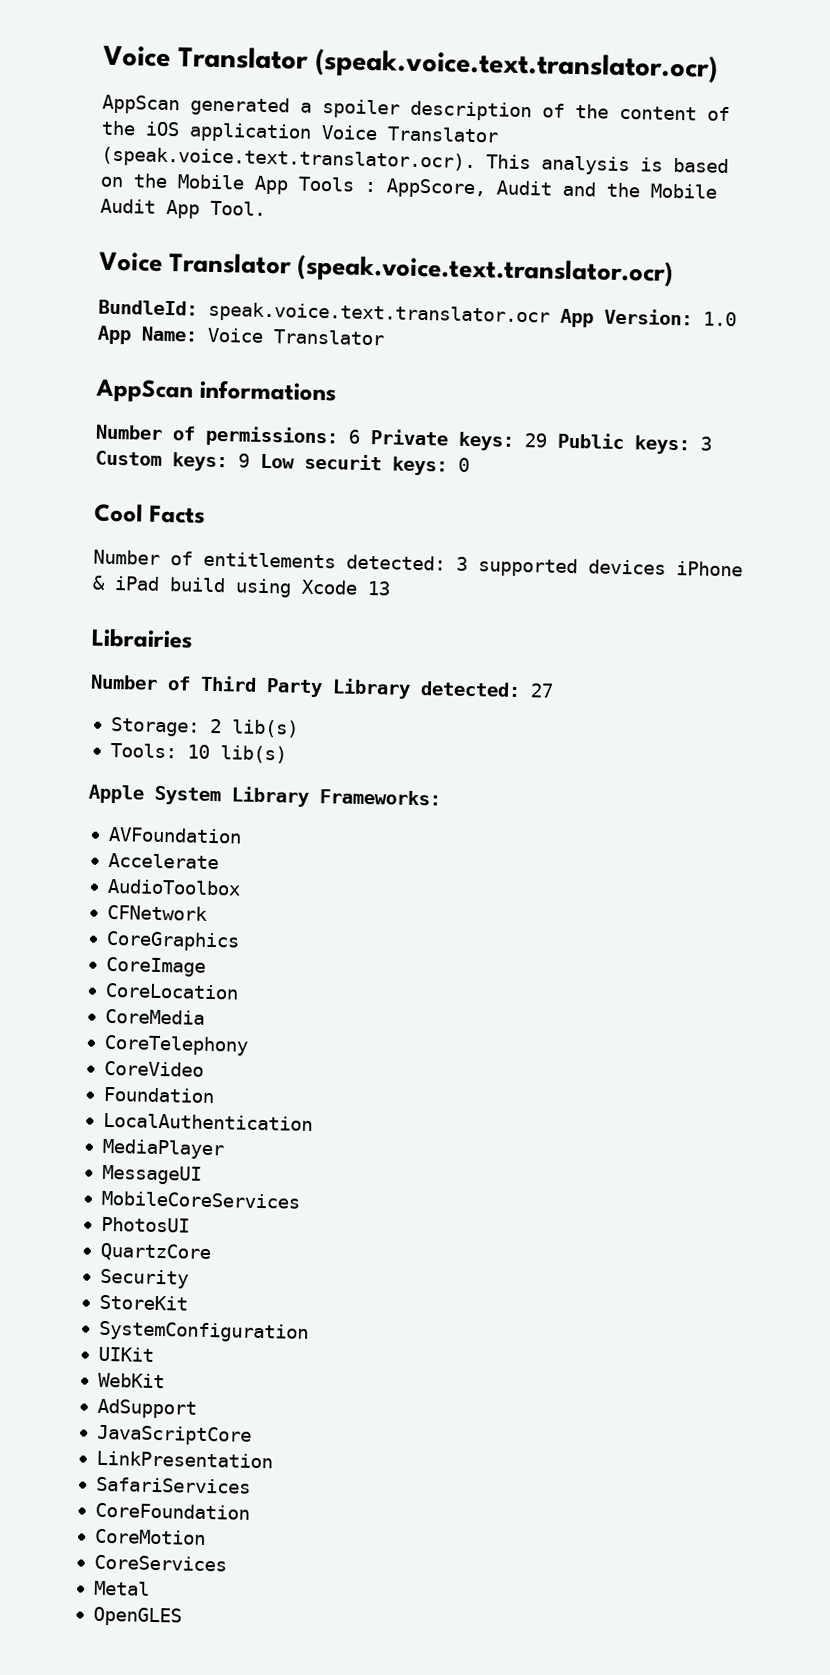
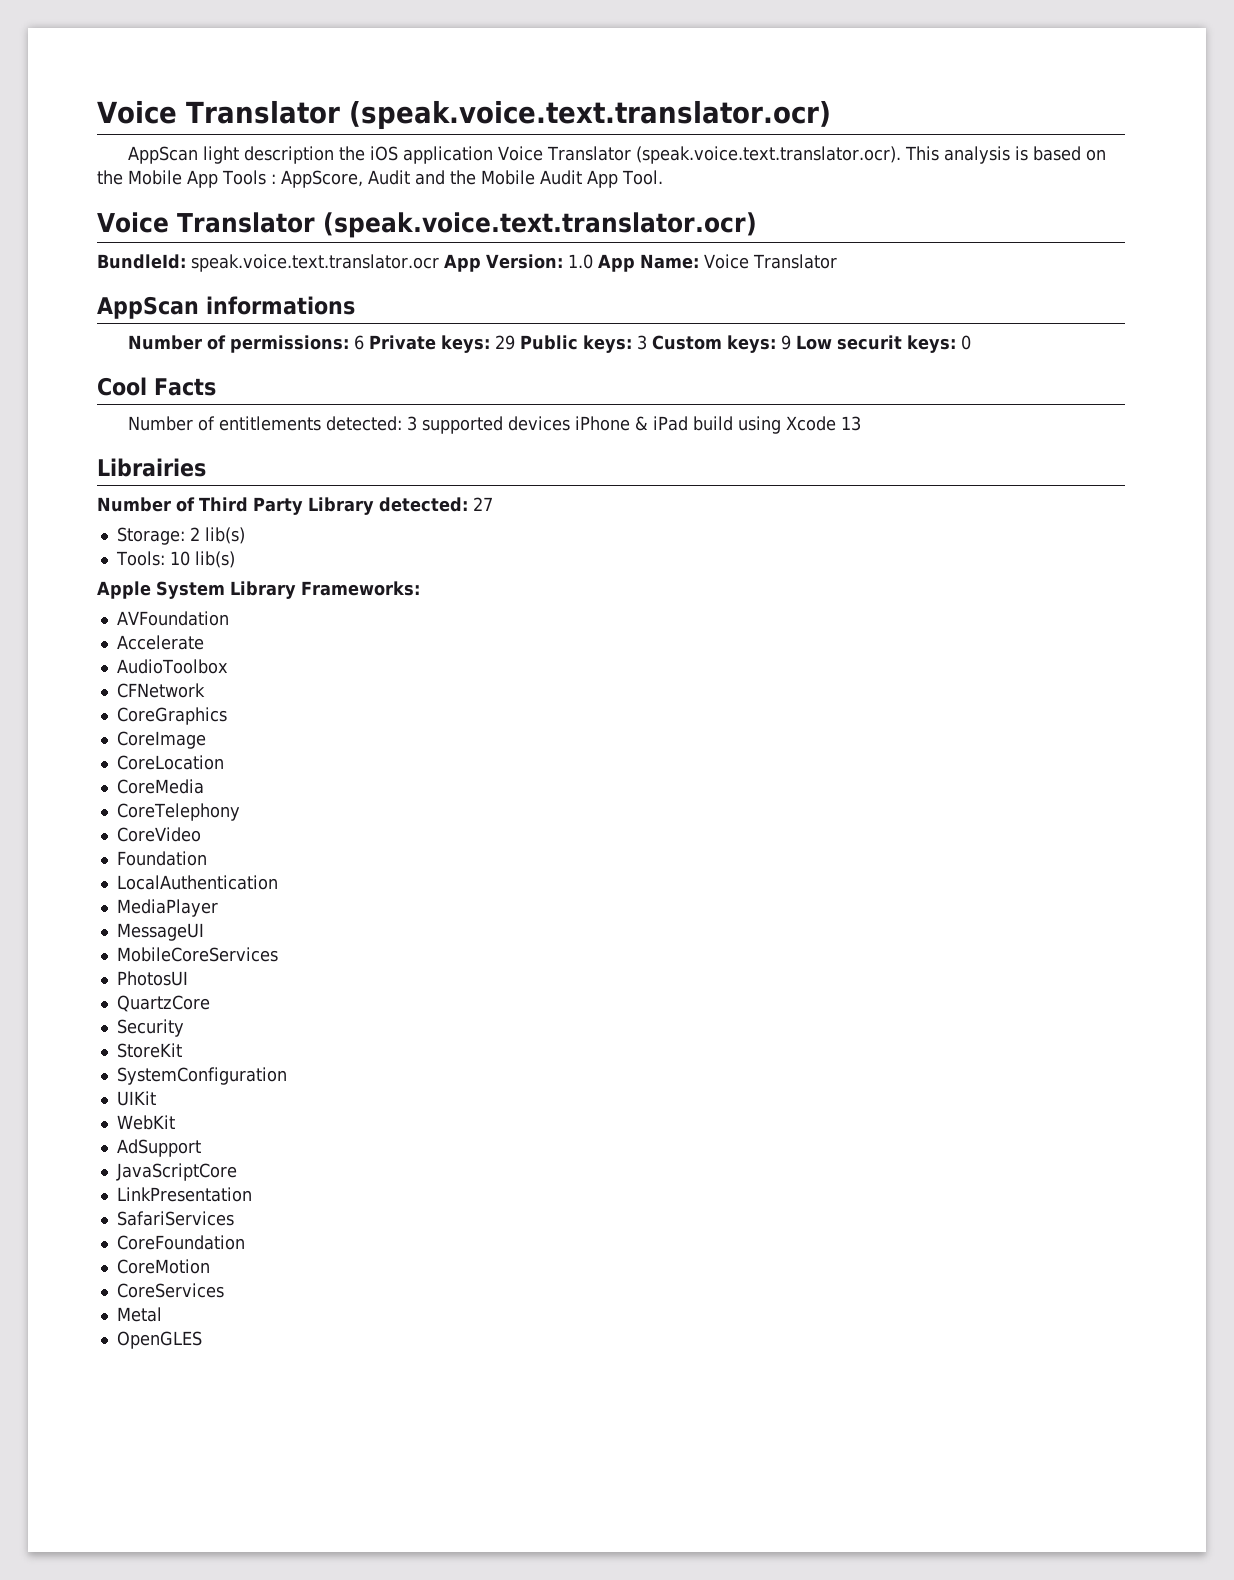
- AppScan generated a spoiler description of the content of the iOS application Voice Translator (speak.voice.text.translator.ocr). This analysis is based on the Mobile App Tools : AppScore, Audit and the Mobile Audit App Tool.
+ AppScan light description the iOS application Voice Translator (speak.voice.text.translator.ocr). This analysis is based on the Mobile App Tools : AppScore, Audit and the Mobile Audit App Tool.

